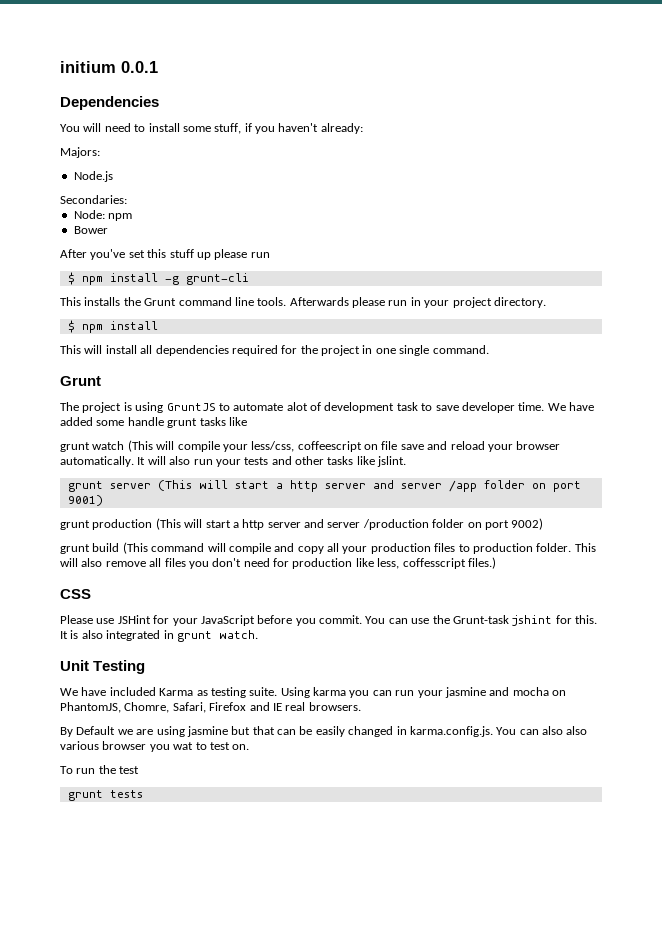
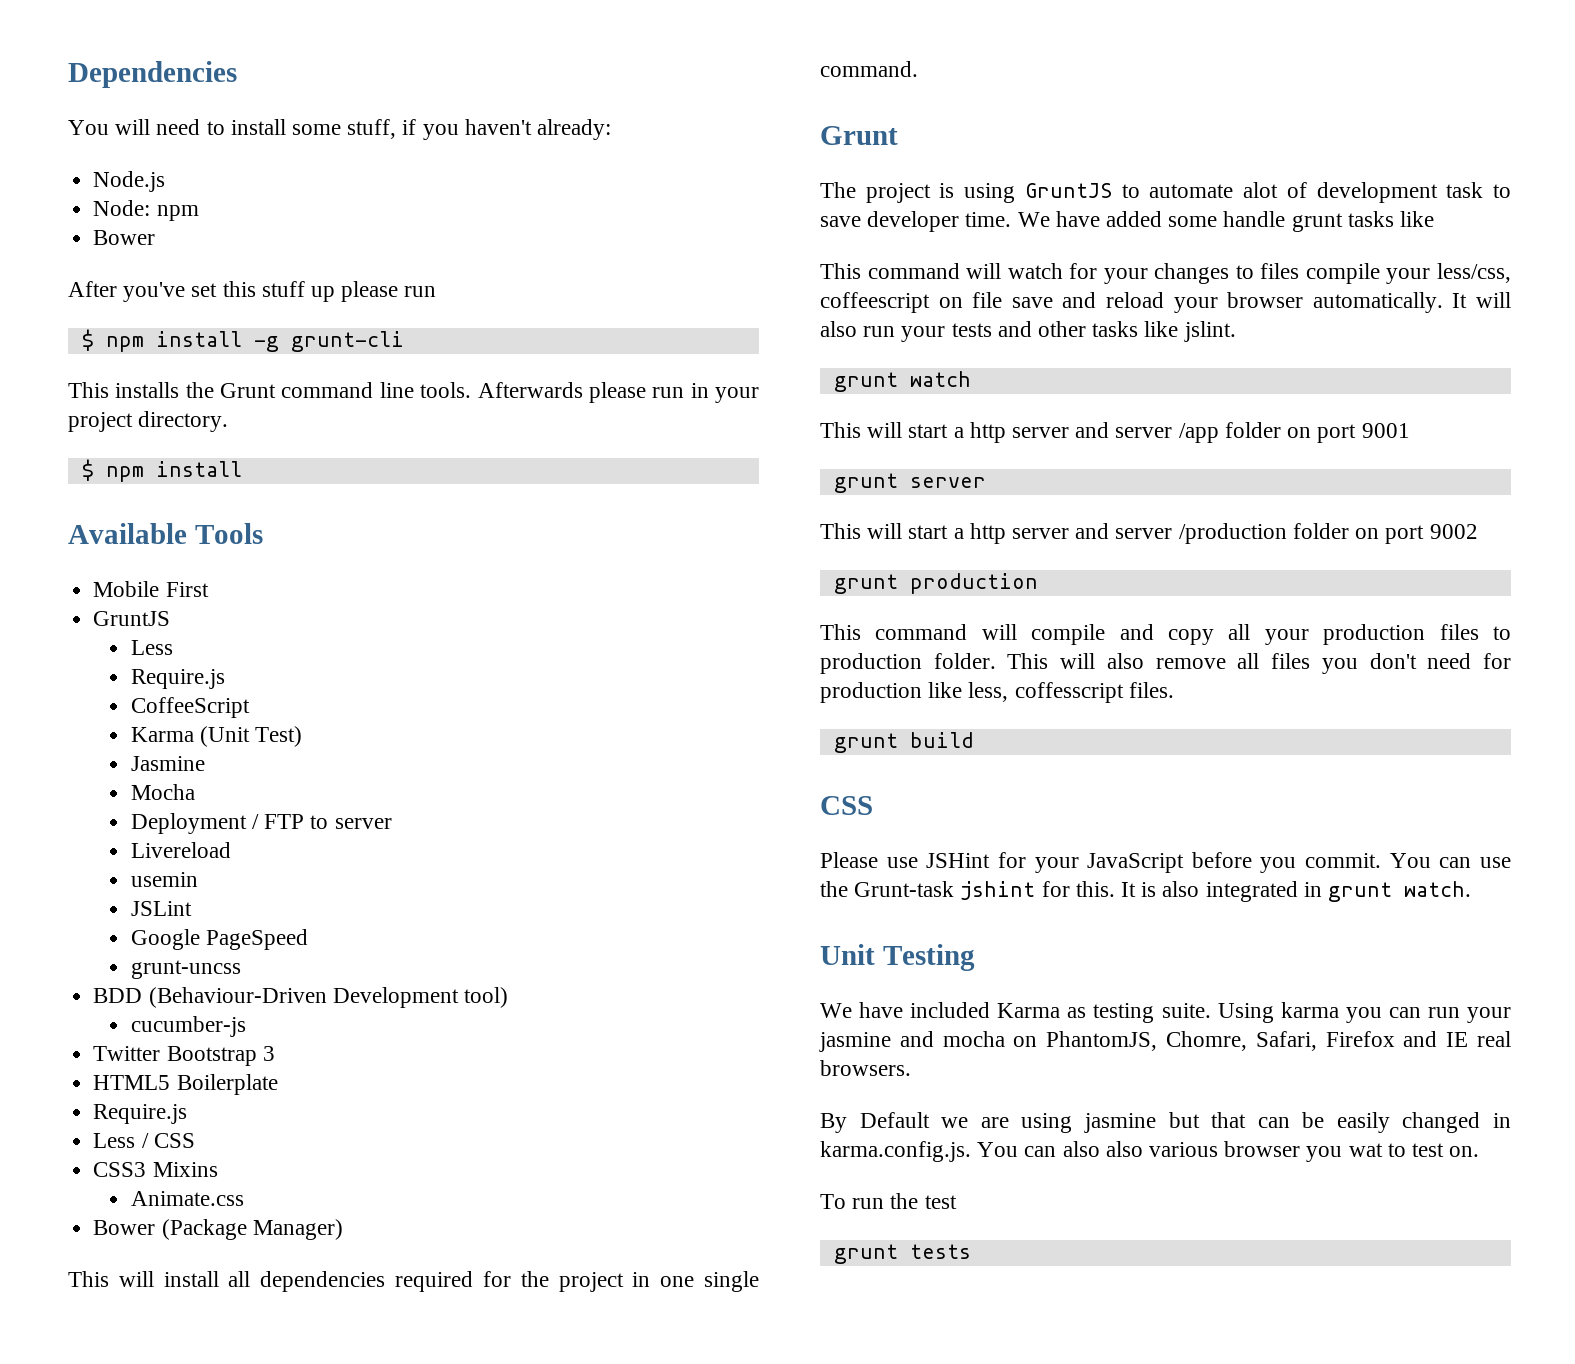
- initium 0.0.1
- Majors:
- Secondaries:
+ Available Tools
+ Mobile First
+ GruntJS
+ Less
+ Require.js
+ CoffeeScript
+ Karma (Unit Test)
+ Jasmine
+ Mocha
+ Deployment / FTP to server
+ Livereload
+ usemin
+ JSLint
+ Google PageSpeed
+ grunt-uncss
+ BDD (Behaviour-Driven Development tool)
+ cucumber-js
+ Twitter Bootstrap 3
+ HTML5 Boilerplate
+ Require.js
+ Less / CSS
+ CSS3 Mixins
+ Animate.css
+ Bower (Package Manager)
- grunt watch (This will compile your less/css, coffeescript on file save and reload your browser automatically.
+ This command will watch for your changes to files compile your less/css, coffeescript on file save and reload your browser automatically.
- grunt server (This will start a http server and server /app folder on port 9001)
- grunt production (This will start a http server and server /production folder on port 9002)
- grunt build (This command will compile and copy all your production files to production folder.
+ grunt watch
+ This will start a http server and server /app folder on port 9001
+ grunt server
+ This will start a http server and server /production folder on port 9002
+ grunt production
+ This command will compile and copy all your production files to production folder.
- This will also remove all files you don't need for production like less, coffesscript files.)
+ This will also remove all files you don't need for production like less, coffesscript files.
+ grunt build

